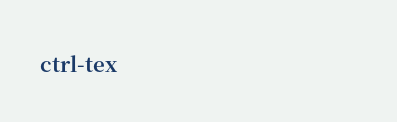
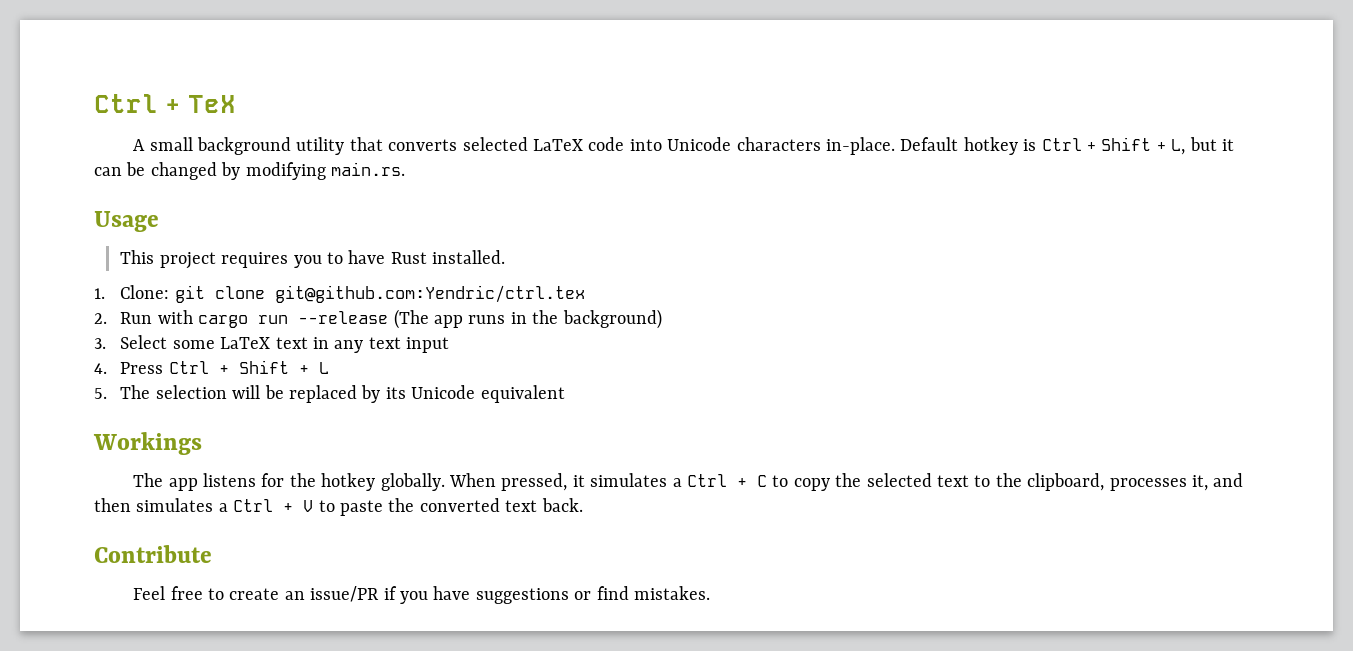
- ctrl-tex
+ Ctrl + TeX
+ A small background utility that converts selected LaTeX code into Unicode characters in-place. Default hotkey is Ctrl + Shift + L, but it can be changed by modifying main.rs.
+ Usage
+ This project requires you to have Rust installed.
+ 1. Clone: git clone git@github.com:Yendric/ctrl.tex
+ 2. Run with cargo run --release (The app runs in the background)
+ 3. Select some LaTeX text in any text input
+ 4. Press Ctrl + Shift + L
+ 5. The selection will be replaced by its Unicode equivalent
+ Workings
+ The app listens for the hotkey globally. When pressed, it simulates a Ctrl + C to copy the selected text to the clipboard, processes it, and then simulates a Ctrl + V to paste the converted text back.
+ Contribute
+ Feel free to create an issue/PR if you have suggestions or find mistakes.

